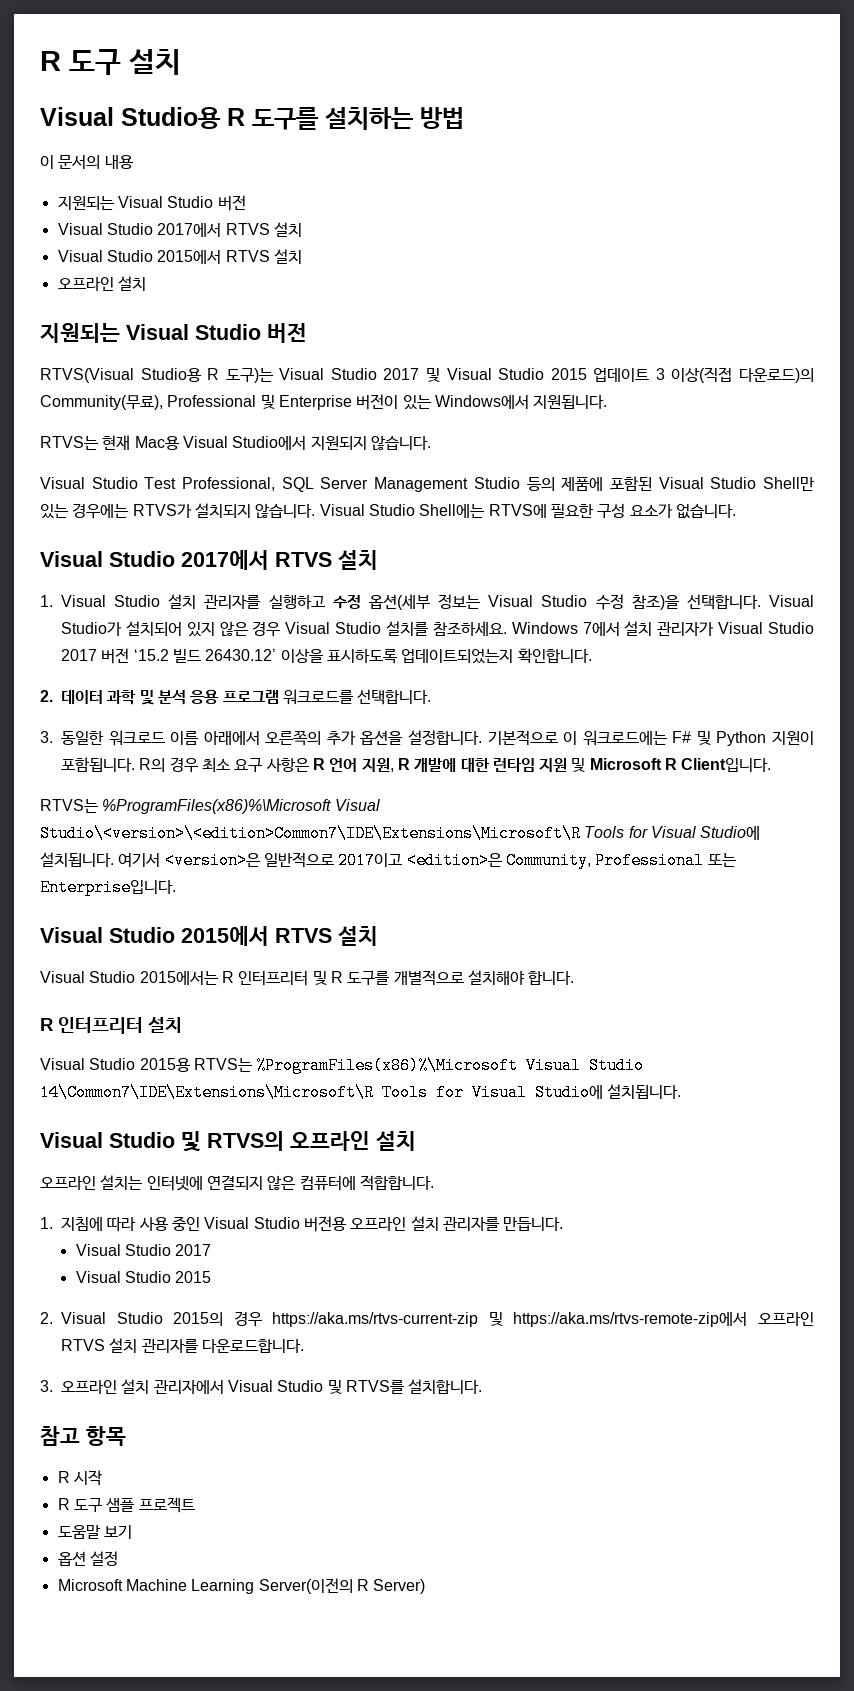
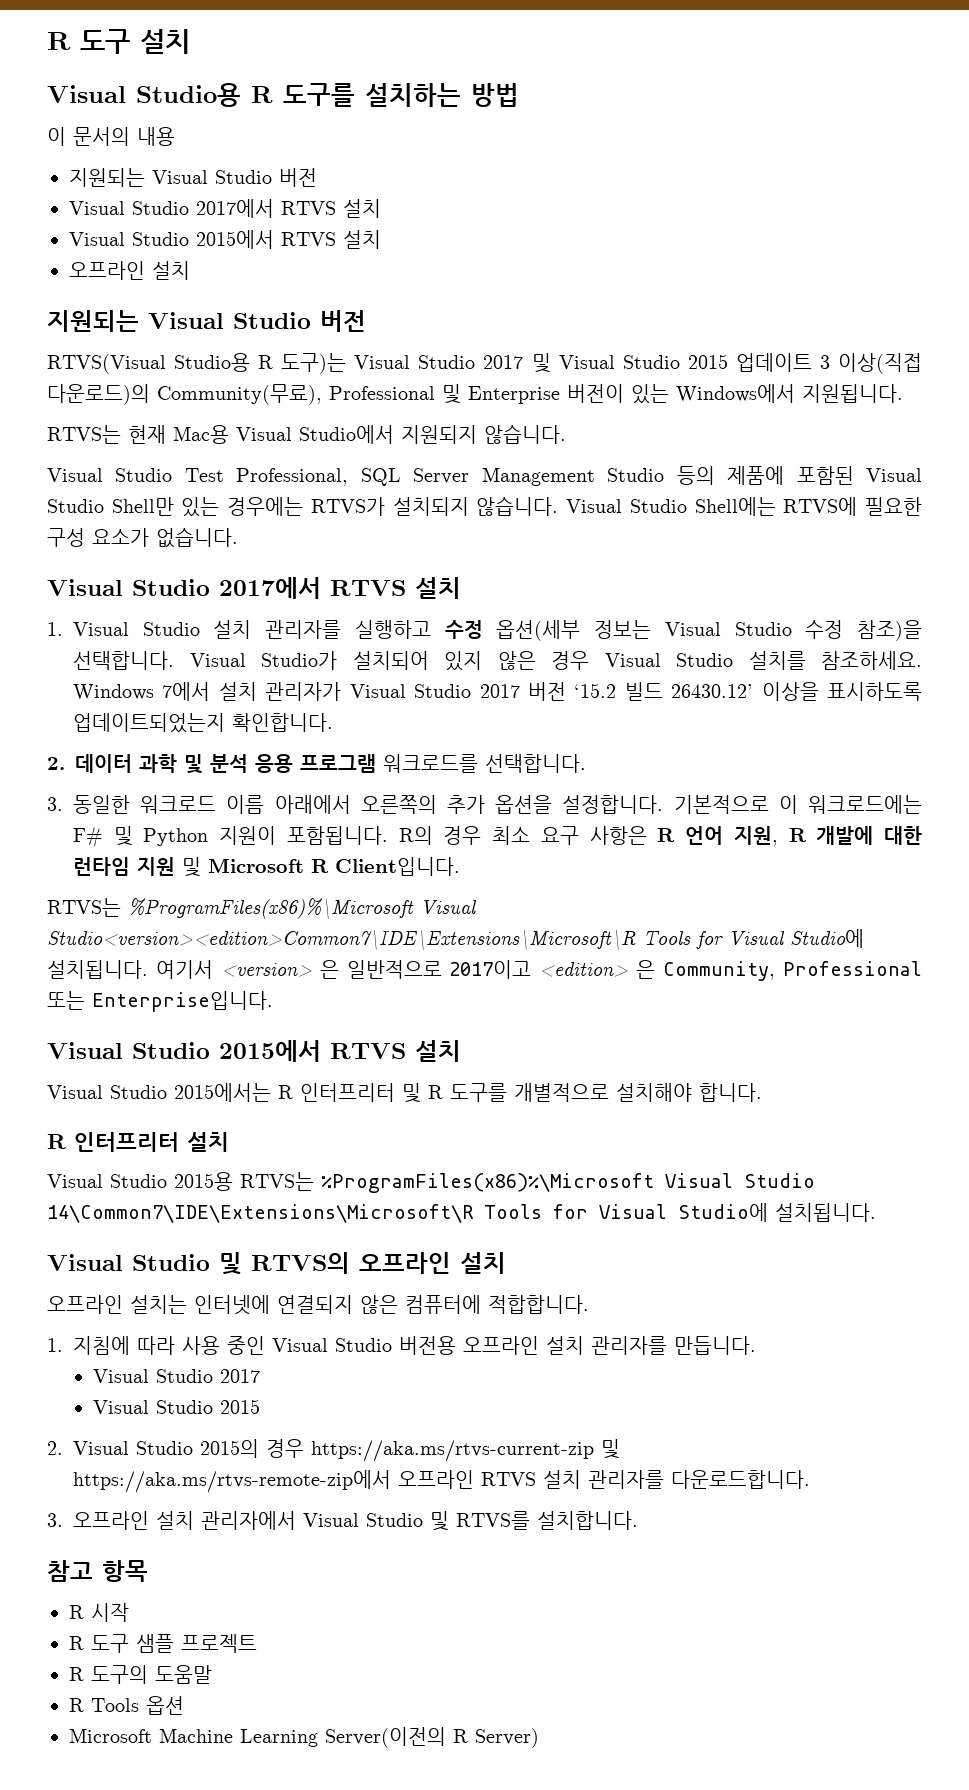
- RTVS는 %ProgramFiles(x86)%\Microsoft Visual Studio\<version>\<edition>Common7\IDE\Extensions\Microsoft\R Tools for Visual Studio에 설치됩니다.
+ RTVS는 %ProgramFiles(x86)%\Microsoft Visual Studio<version><edition>Common7\IDE\Extensions\Microsoft\R Tools for Visual Studio에 설치됩니다.
- 여기서 <version>은 일반적으로 2017이고 <edition>은 Community, Professional 또는 Enterprise입니다.
+ 여기서 <version> 은 일반적으로 2017이고 <edition> 은 Community, Professional 또는 Enterprise입니다.
- 도움말 보기
- 옵션 설정
+ R 도구의 도움말
+ R Tools 옵션

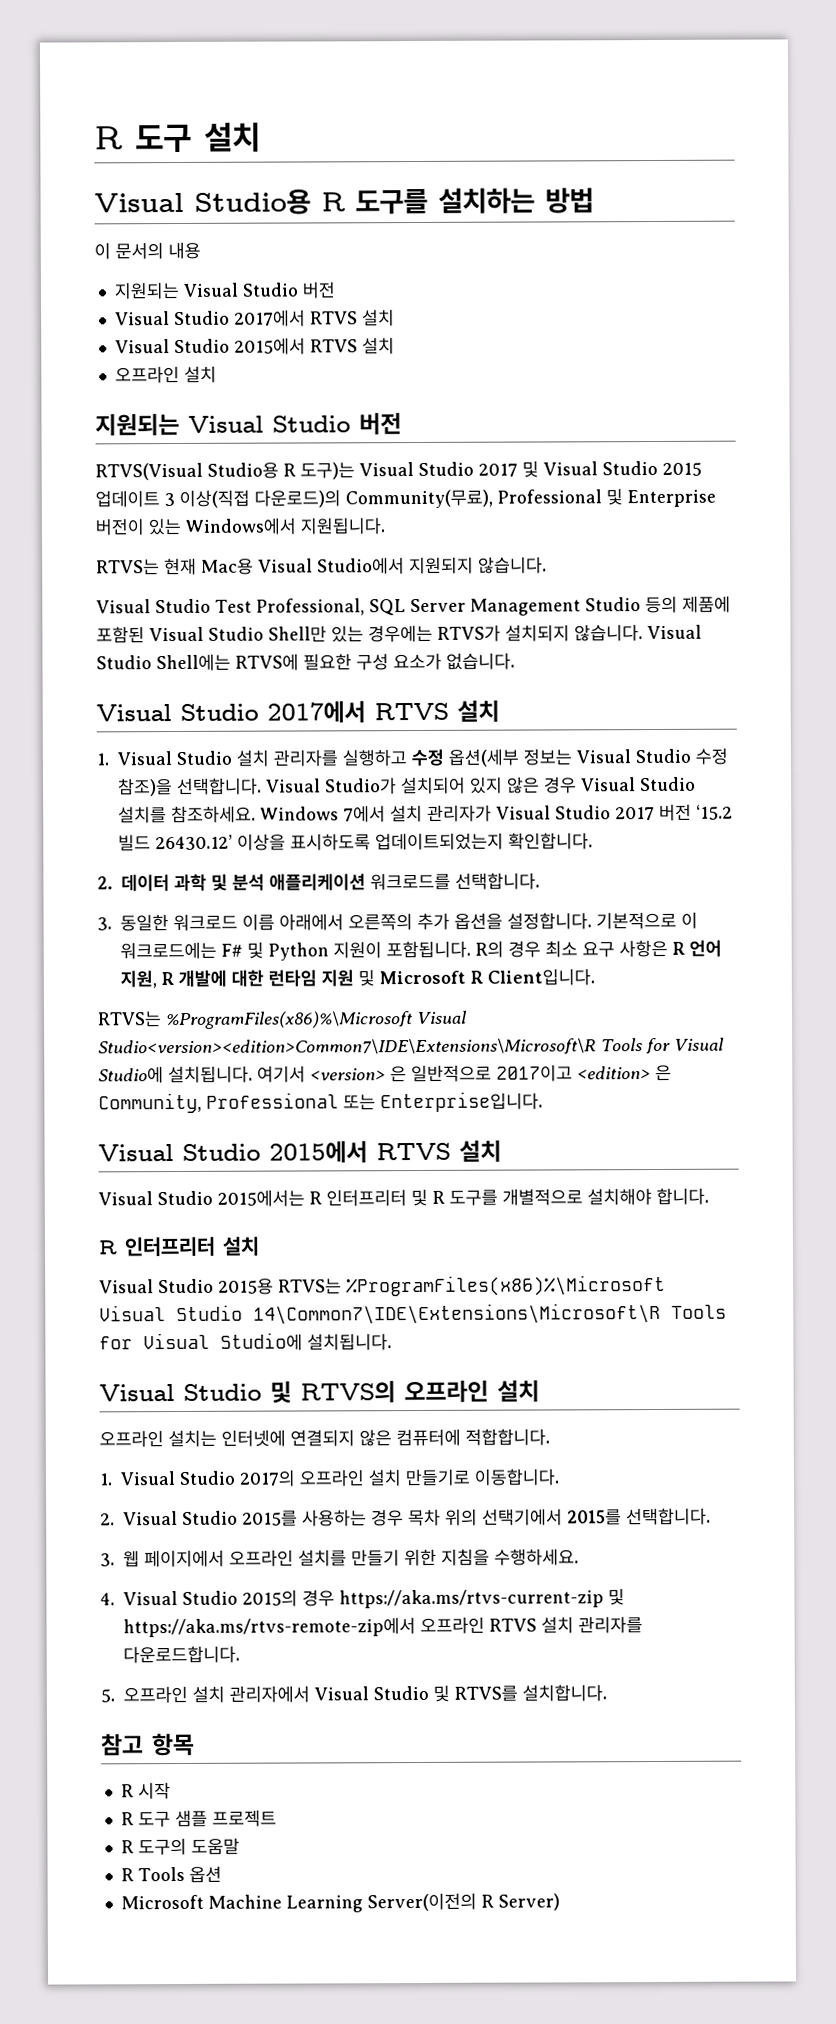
- 2. 데이터 과학 및 분석 응용 프로그램 워크로드를 선택합니다.
+ 2. 데이터 과학 및 분석 애플리케이션 워크로드를 선택합니다.
- 1. 지침에 따라 사용 중인 Visual Studio 버전용 오프라인 설치 관리자를 만듭니다.
- Visual Studio 2017
- Visual Studio 2015
- 2. Visual Studio 2015의 경우 https://aka.ms/rtvs-current-zip 및 https://aka.ms/rtvs-remote-zip에서 오프라인 RTVS 설치 관리자를 다운로드합니다.
+ 1. Visual Studio 2017의 오프라인 설치 만들기로 이동합니다.
+ 2. Visual Studio 2015를 사용하는 경우 목차 위의 선택기에서 2015를 선택합니다.
+ 3. 웹 페이지에서 오프라인 설치를 만들기 위한 지침을 수행하세요.
+ 4. Visual Studio 2015의 경우 https://aka.ms/rtvs-current-zip 및 https://aka.ms/rtvs-remote-zip에서 오프라인 RTVS 설치 관리자를 다운로드합니다.
- 3. 오프라인 설치 관리자에서 Visual Studio 및 RTVS를 설치합니다.
+ 5. 오프라인 설치 관리자에서 Visual Studio 및 RTVS를 설치합니다.

